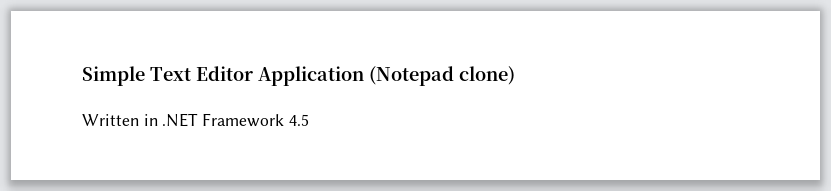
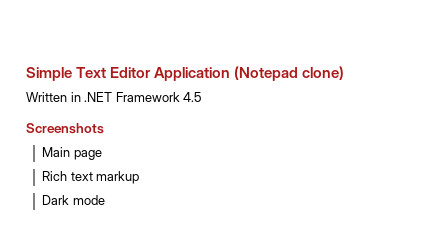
+ Screenshots
+ Main page
+ Rich text markup
+ Dark mode

